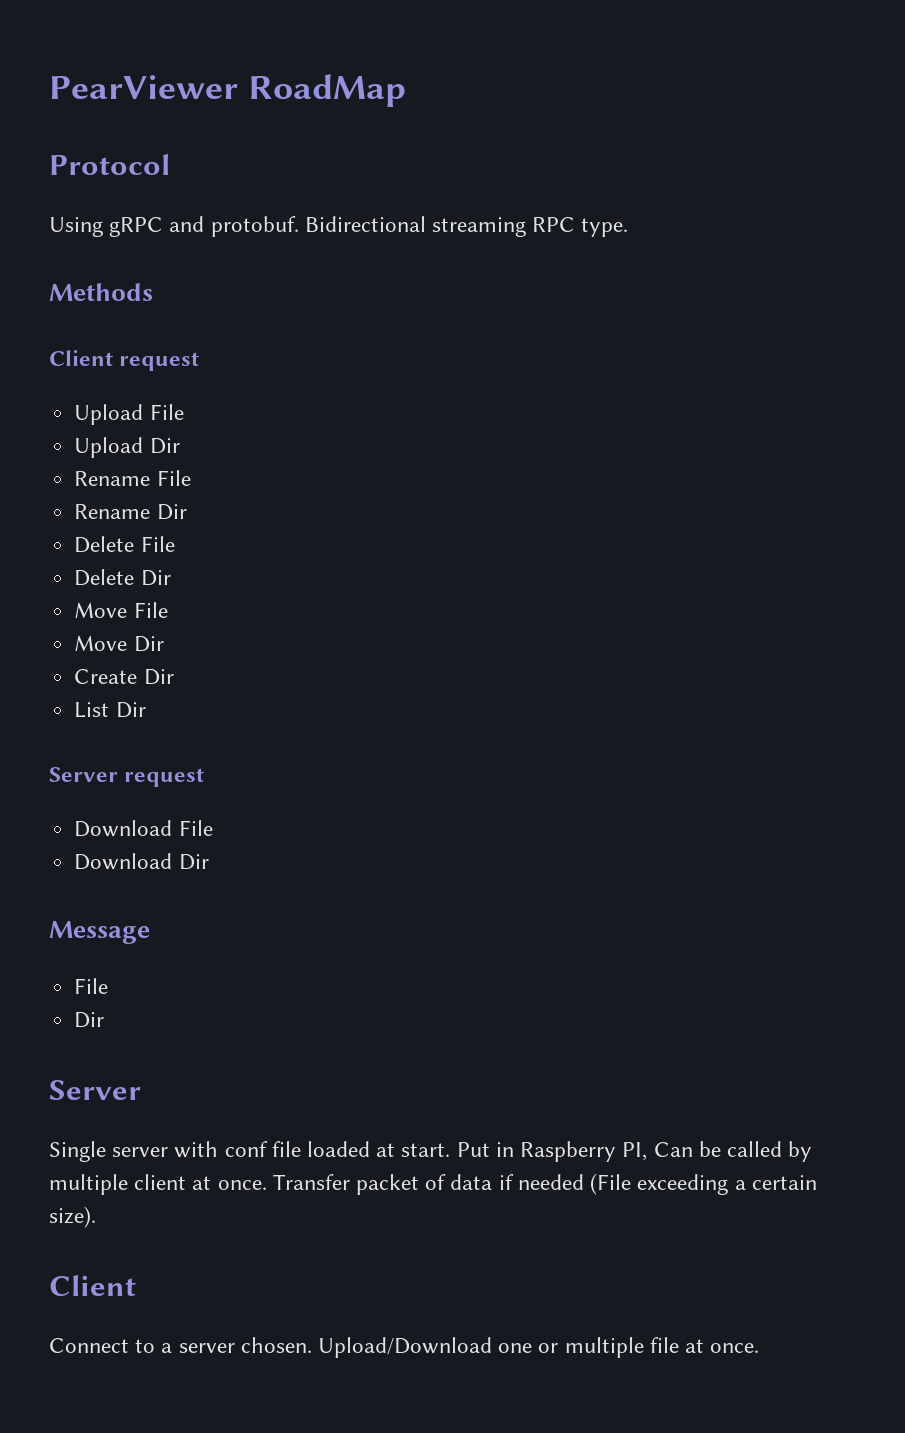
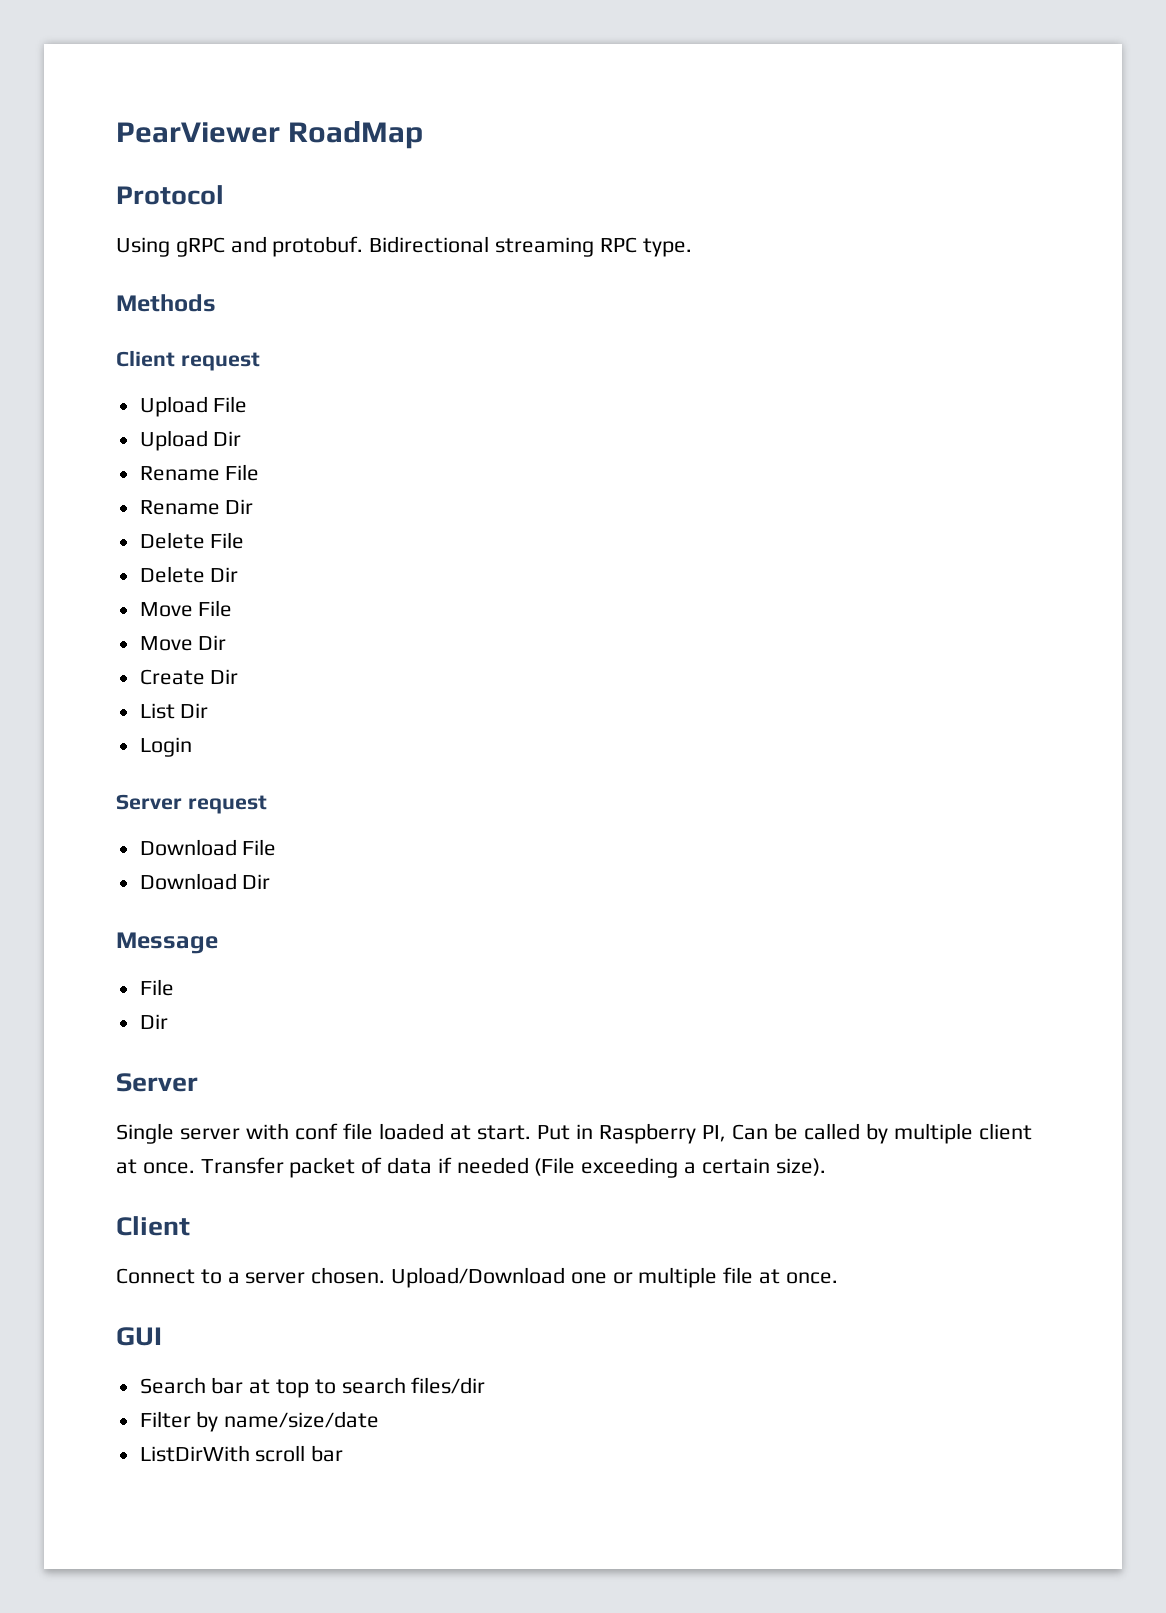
+ Login
+ GUI
+ Search bar at top to search files/dir
+ Filter by name/size/date
+ ListDirWith scroll bar

